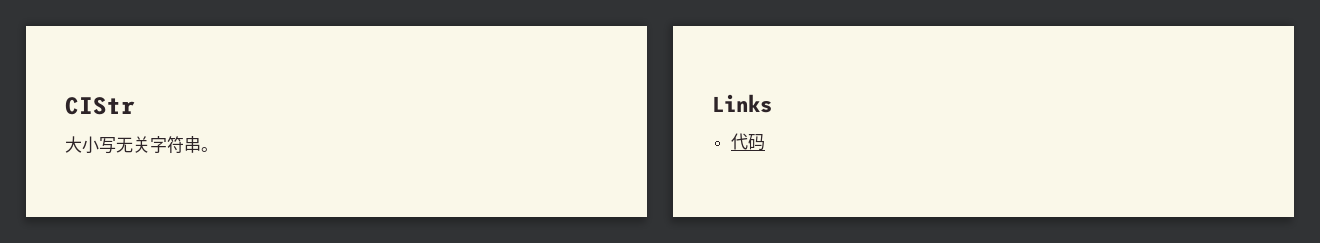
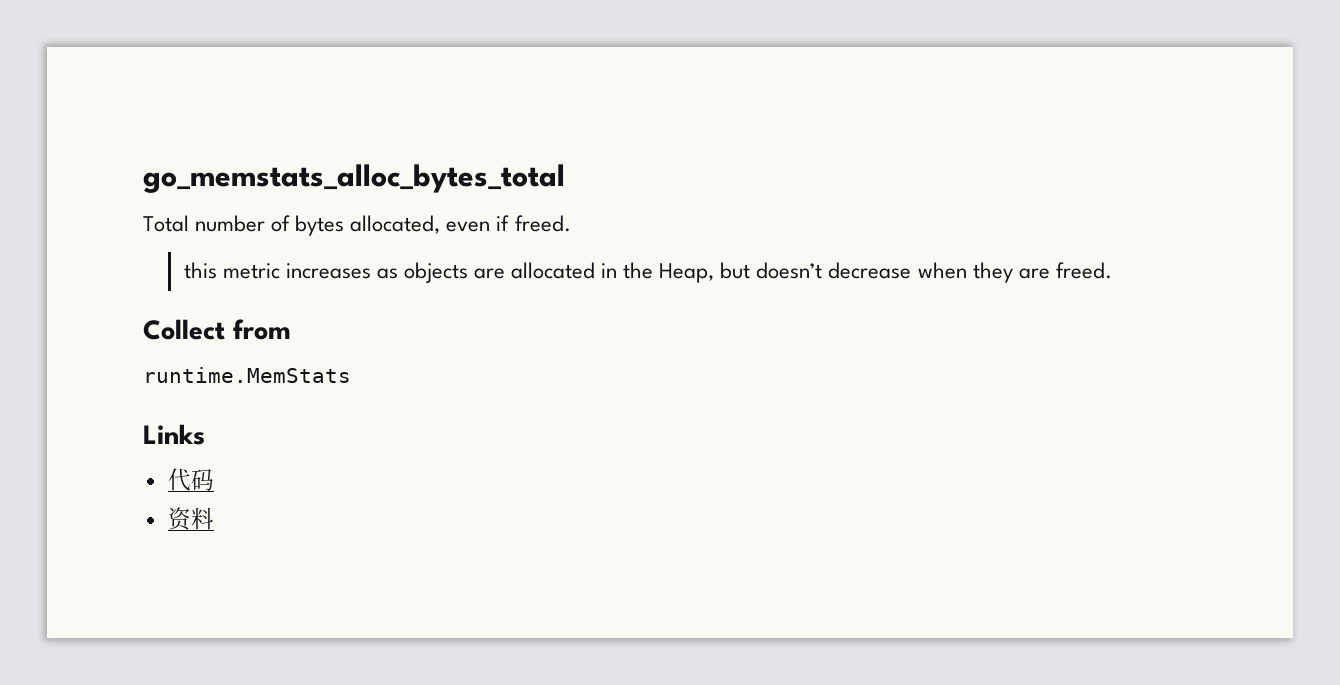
- CIStr
- 大小写无关字符串。
+ go_memstats_alloc_bytes_total
+ Total number of bytes allocated, even if freed.
+ this metric increases as objects are allocated in the Heap, but doesn’t decrease when they are freed.
+ Collect from
+ runtime.MemStats
+ 资料

